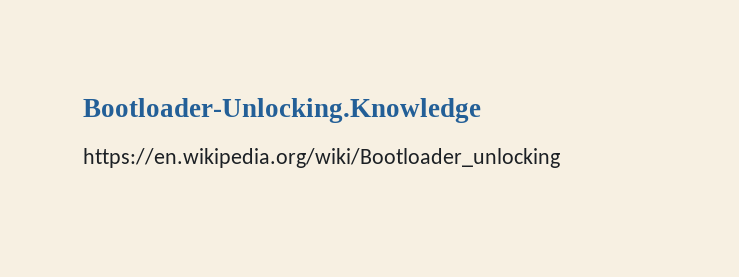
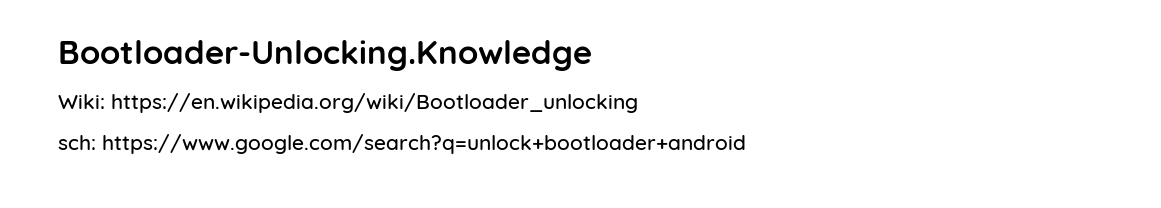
- https://en.wikipedia.org/wiki/Bootloader_unlocking
+ Wiki: https://en.wikipedia.org/wiki/Bootloader_unlocking
+ sch: https://www.google.com/search?q=unlock+bootloader+android

